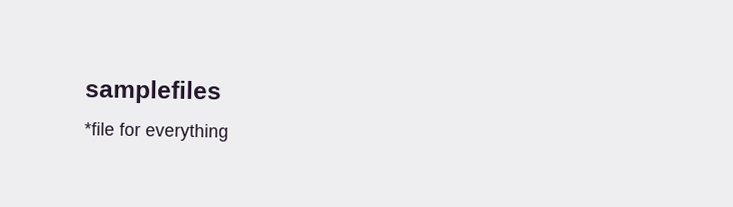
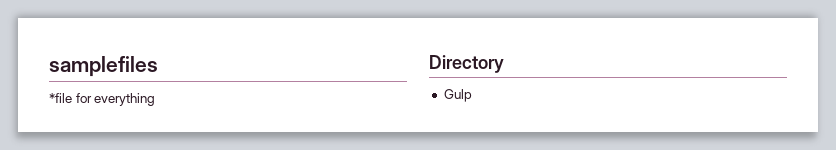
+ Directory
+ Gulp

